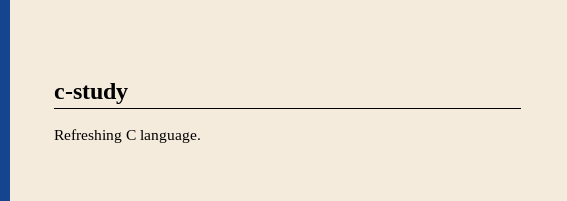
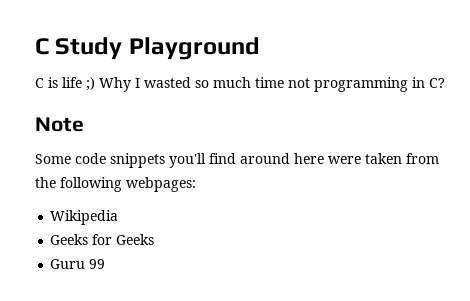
- c-study
- Refreshing C language.
+ C Study Playground
+ C is life ;) Why I wasted so much time not programming in C?
+ Note
+ Some code snippets you'll find around here were taken from the following webpages:
+ Wikipedia
+ Geeks for Geeks
+ Guru 99

